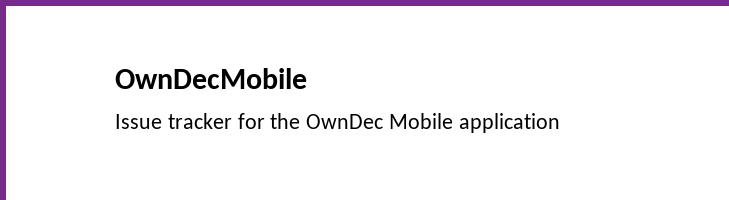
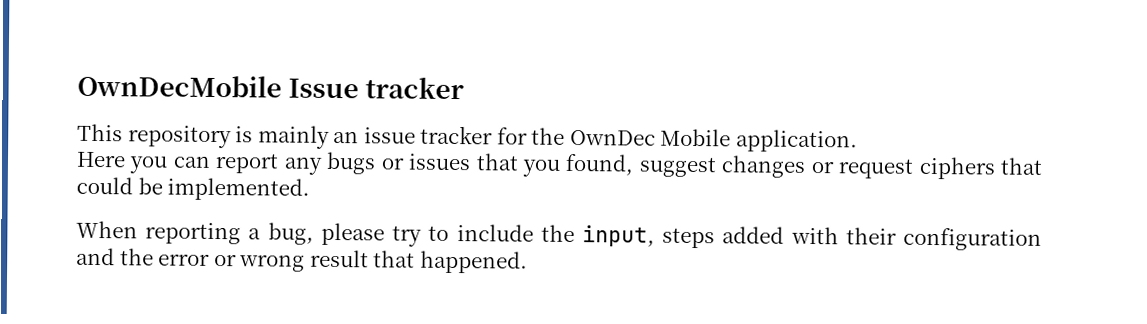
- OwnDecMobile
- Issue tracker for the OwnDec Mobile application
+ OwnDecMobile Issue tracker
+ This repository is mainly an issue tracker for the OwnDec Mobile application.
+ Here you can report any bugs or issues that you found, suggest changes or request ciphers that could be implemented.
+ When reporting a bug, please try to include the input, steps added with their configuration and the error or wrong result that happened.

